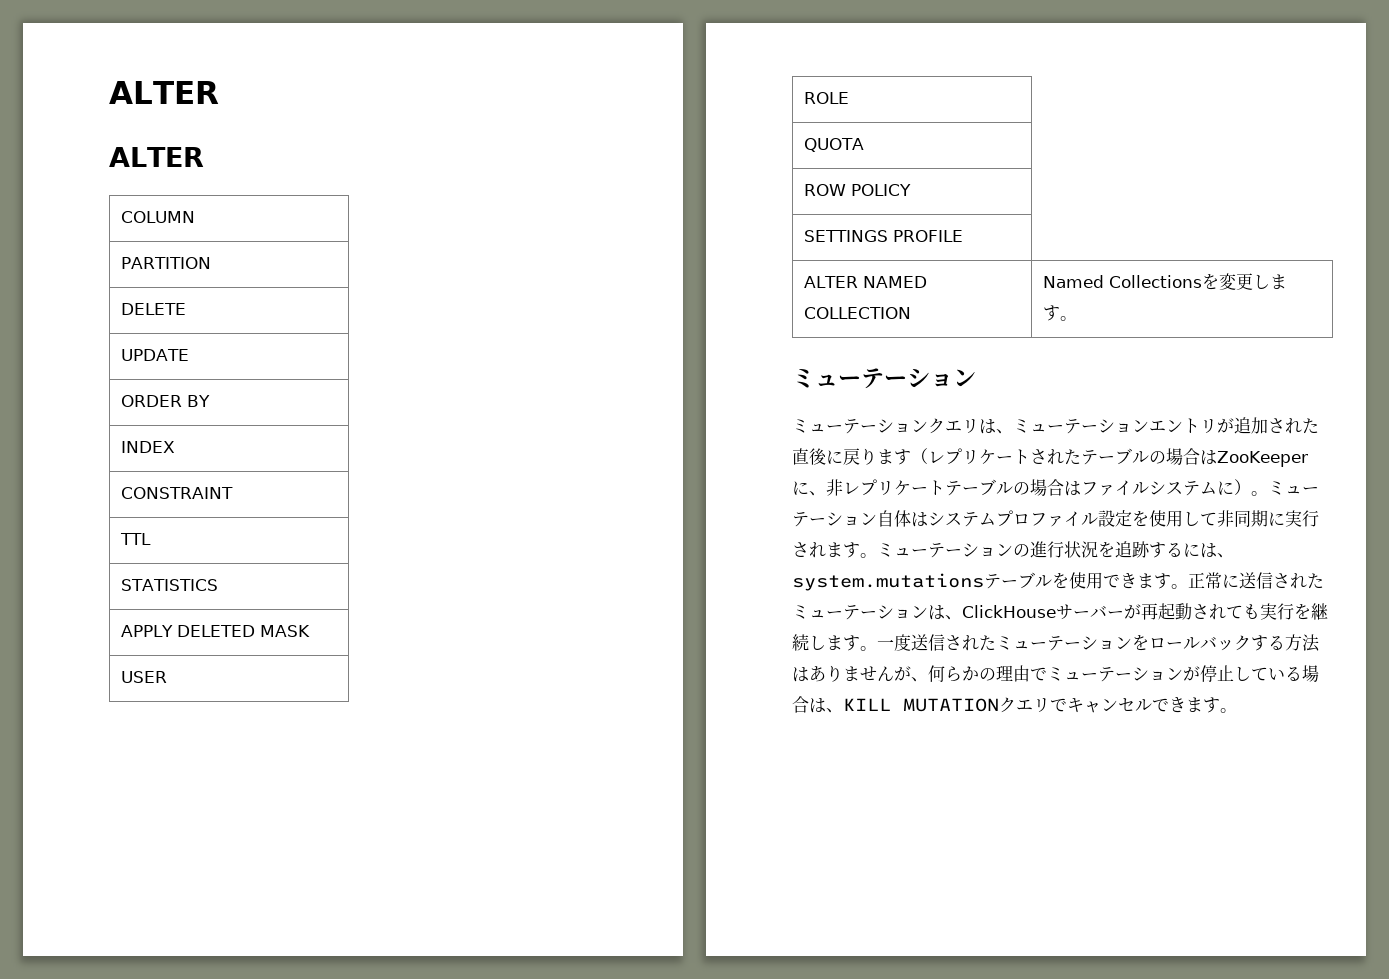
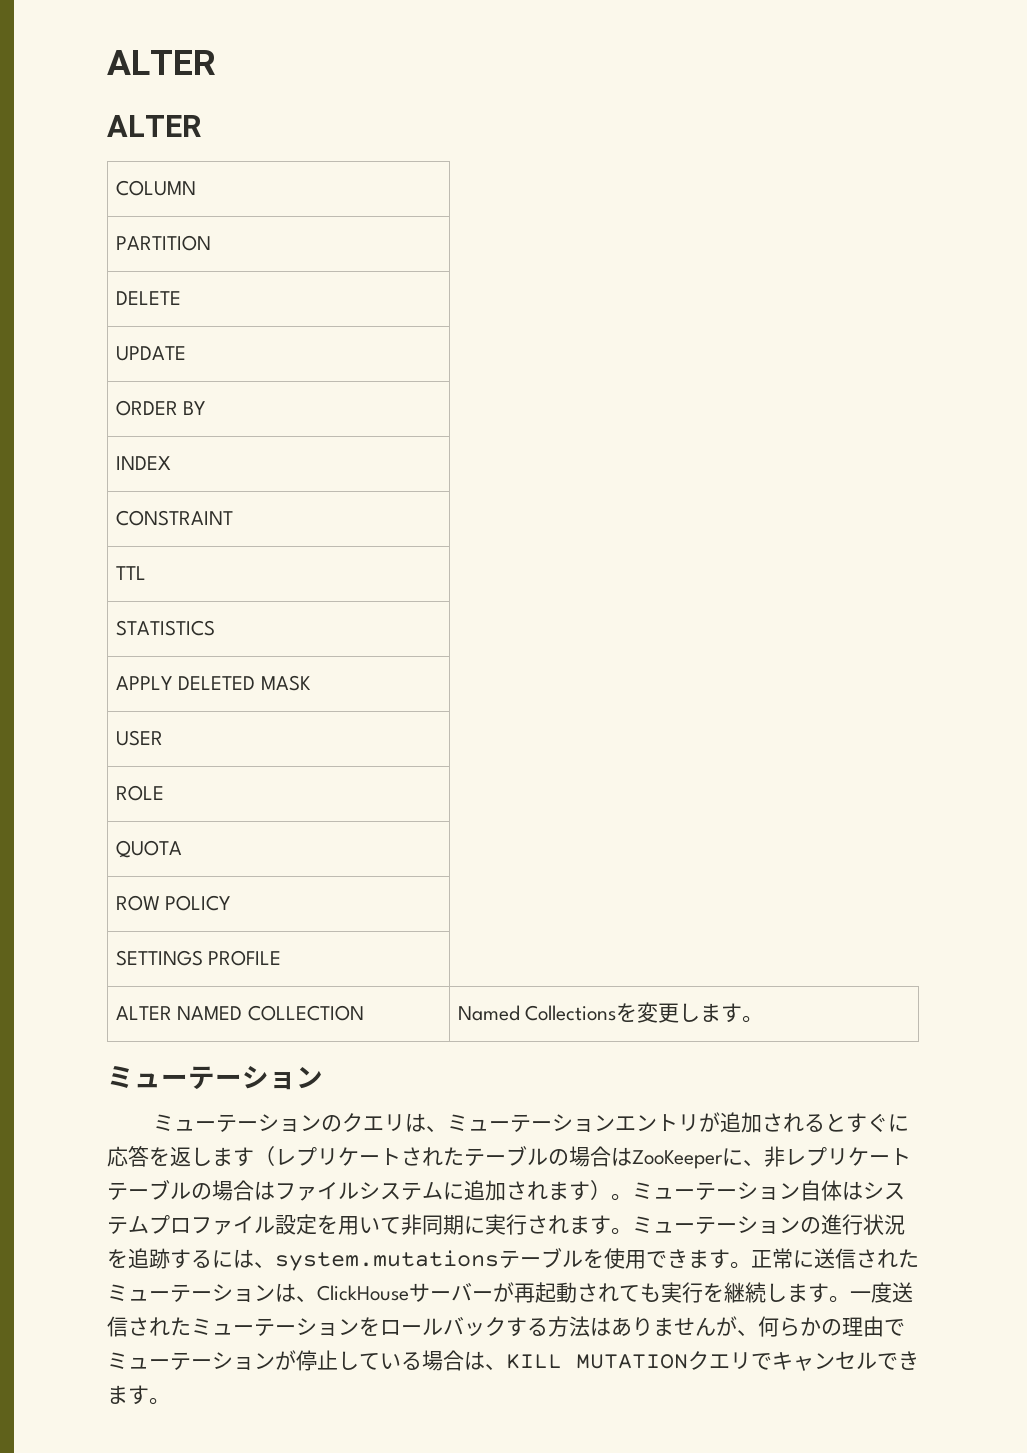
- ミューテーションクエリは、ミューテーションエントリが追加された直後に戻ります（レプリケートされたテーブルの場合はZooKeeperに、非レプリケートテーブルの場合はファイルシステムに）。
+ ミューテーションのクエリは、ミューテーションエントリが追加されるとすぐに応答を返します（レプリケートされたテーブルの場合はZooKeeperに、非レプリケートテーブルの場合はファイルシステムに追加されます）。
- ミューテーション自体はシステムプロファイル設定を使用して非同期に実行されます。
+ ミューテーション自体はシステムプロファイル設定を用いて非同期に実行されます。

